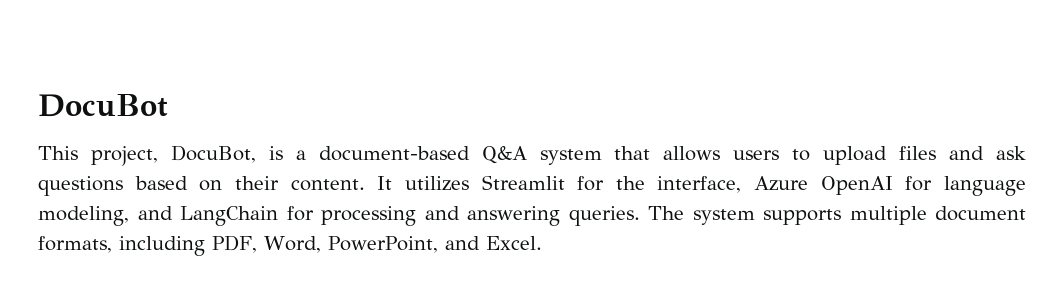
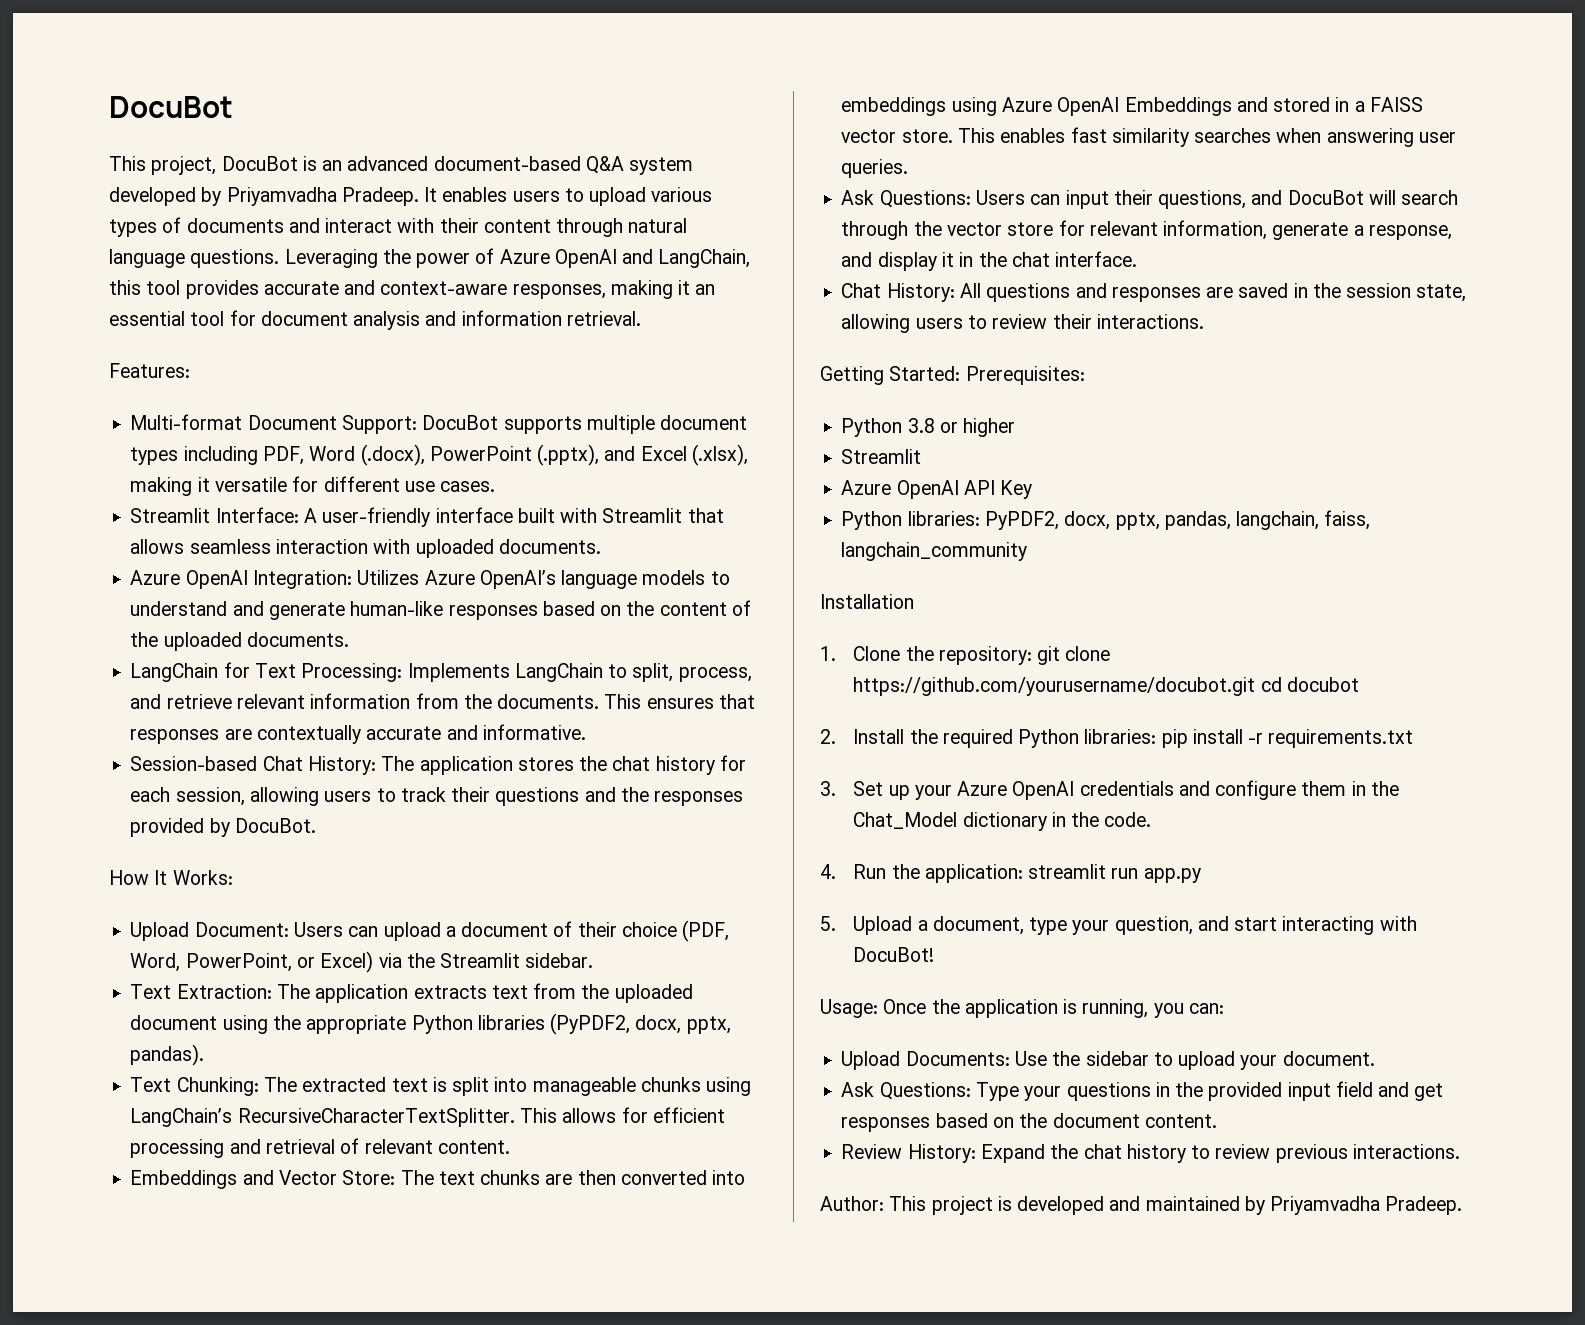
- This project, DocuBot, is a document-based Q&A system that allows users to upload files and ask questions based on their content. It utilizes Streamlit for the interface, Azure OpenAI for language modeling, and LangChain for processing and answering queries. The system supports multiple document formats, including PDF, Word, PowerPoint, and Excel.
+ This project, DocuBot is an advanced document-based Q&A system developed by Priyamvadha Pradeep. It enables users to upload various types of documents and interact with their content through natural language questions. Leveraging the power of Azure OpenAI and LangChain, this tool provides accurate and context-aware responses, making it an essential tool for document analysis and information retrieval.
+ Features:
+ Multi-format Document Support: DocuBot supports multiple document types including PDF, Word (.docx), PowerPoint (.pptx), and Excel (.xlsx), making it versatile for different use cases.
+ Streamlit Interface: A user-friendly interface built with Streamlit that allows seamless interaction with uploaded documents.
+ Azure OpenAI Integration: Utilizes Azure OpenAI’s language models to understand and generate human-like responses based on the content of the uploaded documents.
+ LangChain for Text Processing: Implements LangChain to split, process, and retrieve relevant information from the documents. This ensures that responses are contextually accurate and informative.
+ Session-based Chat History: The application stores the chat history for each session, allowing users to track their questions and the responses provided by DocuBot.
+ How It Works:
+ Upload Document: Users can upload a document of their choice (PDF, Word, PowerPoint, or Excel) via the Streamlit sidebar.
+ Text Extraction: The application extracts text from the uploaded document using the appropriate Python libraries (PyPDF2, docx, pptx, pandas).
+ Text Chunking: The extracted text is split into manageable chunks using LangChain’s RecursiveCharacterTextSplitter. This allows for efficient processing and retrieval of relevant content.
+ Embeddings and Vector Store: The text chunks are then converted into embeddings using Azure OpenAI Embeddings and stored in a FAISS vector store. This enables fast similarity searches when answering user queries.
+ Ask Questions: Users can input their questions, and DocuBot will search through the vector store for relevant information, generate a response, and display it in the chat interface.
+ Chat History: All questions and responses are saved in the session state, allowing users to review their interactions.
+ Getting Started: Prerequisites:
+ Python 3.8 or higher
+ Streamlit
+ Azure OpenAI API Key
+ Python libraries: PyPDF2, docx, pptx, pandas, langchain, faiss, langchain_community
+ Installation
+ 1. Clone the repository: git clone https://github.com/yourusername/docubot.git cd docubot
+ 2. Install the required Python libraries: pip install -r requirements.txt
+ 3. Set up your Azure OpenAI credentials and configure them in the Chat_Model dictionary in the code.
+ 4. Run the application: streamlit run app.py
+ 5. Upload a document, type your question, and start interacting with DocuBot!
+ Usage: Once the application is running, you can:
+ Upload Documents: Use the sidebar to upload your document.
+ Ask Questions: Type your questions in the provided input field and get responses based on the document content.
+ Review History: Expand the chat history to review previous interactions.
+ Author: This project is developed and maintained by Priyamvadha Pradeep.

